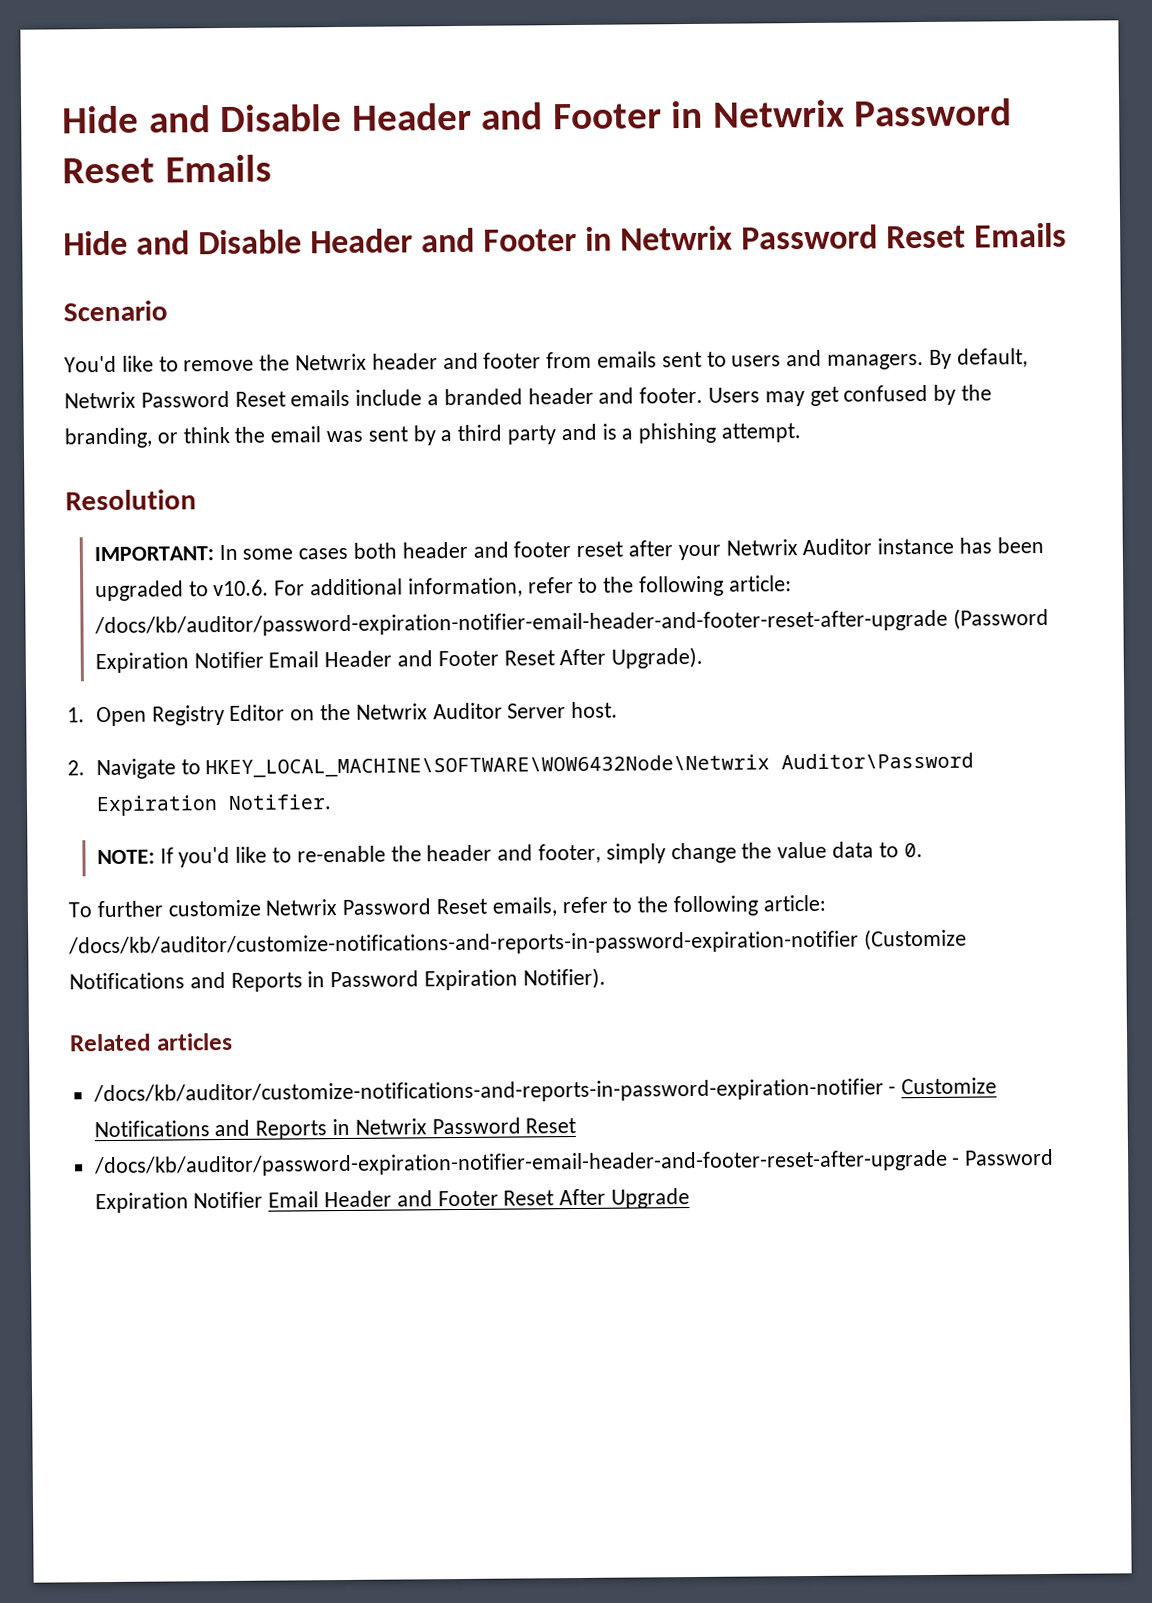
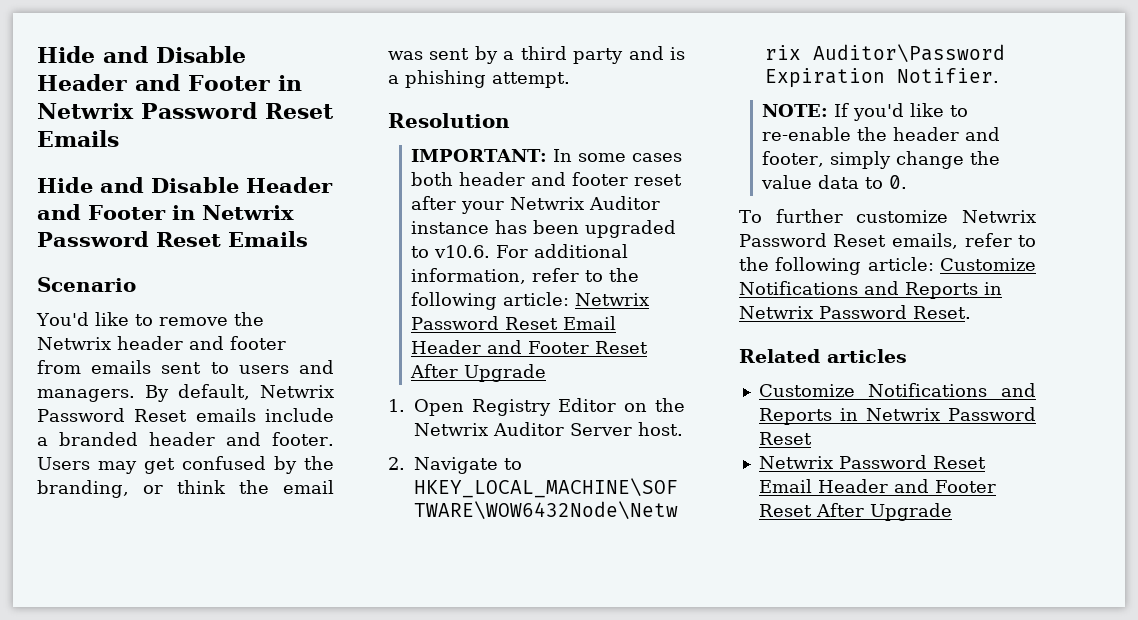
- IMPORTANT: In some cases both header and footer reset after your Netwrix Auditor instance has been upgraded to v10.6. For additional information, refer to the following article: /docs/kb/auditor/password-expiration-notifier-email-header-and-footer-reset-after-upgrade (Password Expiration Notifier Email Header and Footer Reset After Upgrade).
+ IMPORTANT: In some cases both header and footer reset after your Netwrix Auditor instance has been upgraded to v10.6. For additional information, refer to the following article: Netwrix Password Reset Email Header and Footer Reset After Upgrade
- To further customize Netwrix Password Reset emails, refer to the following article: /docs/kb/auditor/customize-notifications-and-reports-in-password-expiration-notifier (Customize Notifications and Reports in Password Expiration Notifier).
+ To further customize Netwrix Password Reset emails, refer to the following article: Customize Notifications and Reports in Netwrix Password Reset.
- /docs/kb/auditor/customize-notifications-and-reports-in-password-expiration-notifier - Customize Notifications and Reports in Netwrix Password Reset
- /docs/kb/auditor/password-expiration-notifier-email-header-and-footer-reset-after-upgrade - Password Expiration Notifier Email Header and Footer Reset After Upgrade
+ Customize Notifications and Reports in Netwrix Password Reset
+ Netwrix Password Reset Email Header and Footer Reset After Upgrade

